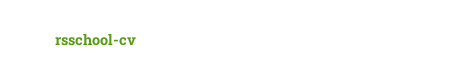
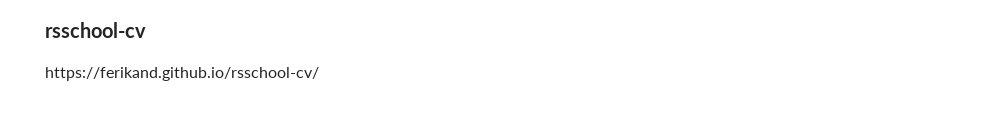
+ https://ferikand.github.io/rsschool-cv/

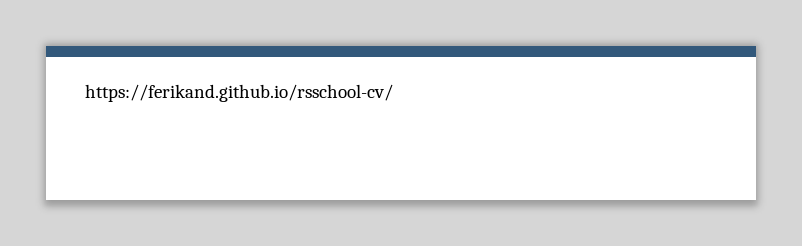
- rsschool-cv

